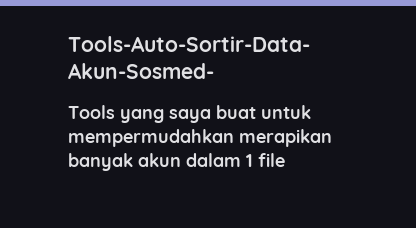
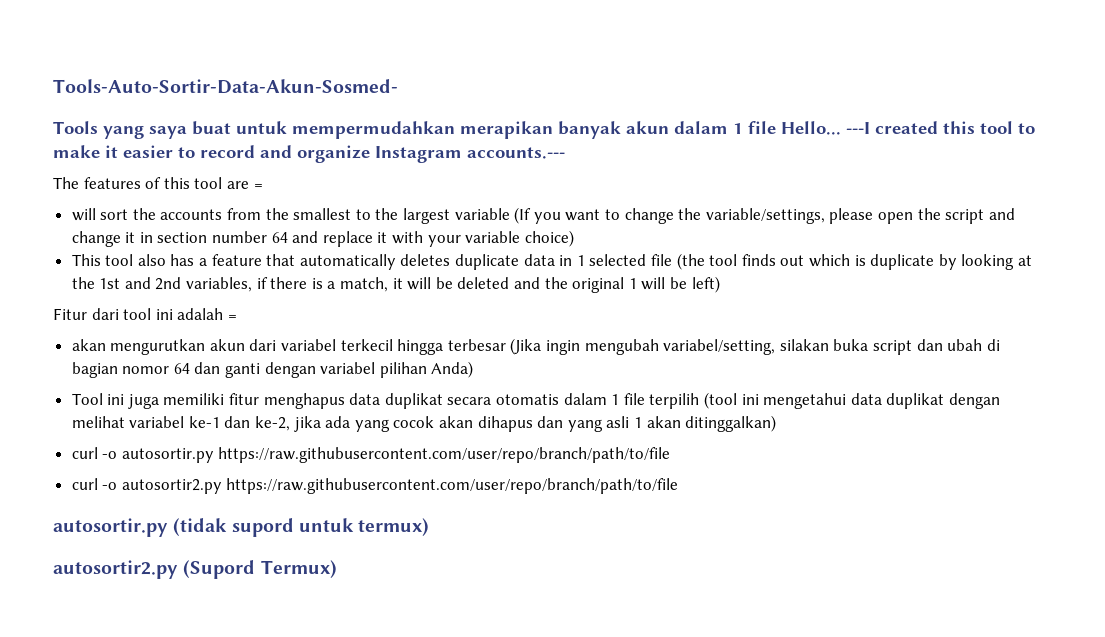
- Tools yang saya buat untuk mempermudahkan merapikan banyak akun dalam 1 file
+ Tools yang saya buat untuk mempermudahkan merapikan banyak akun dalam 1 file Hello... ---I created this tool to make it easier to record and organize Instagram accounts.---
+ The features of this tool are =
+ will sort the accounts from the smallest to the largest variable (If you want to change the variable/settings, please open the script and change it in section number 64 and replace it with your variable choice)
+ This tool also has a feature that automatically deletes duplicate data in 1 selected file (the tool finds out which is duplicate by looking at the 1st and 2nd variables, if there is a match, it will be deleted and the original 1 will be left)
+ Fitur dari tool ini adalah =
+ akan mengurutkan akun dari variabel terkecil hingga terbesar (Jika ingin mengubah variabel/setting, silakan buka script dan ubah di bagian nomor 64 dan ganti dengan variabel pilihan Anda)
+ Tool ini juga memiliki fitur menghapus data duplikat secara otomatis dalam 1 file terpilih (tool ini mengetahui data duplikat dengan melihat variabel ke-1 dan ke-2, jika ada yang cocok akan dihapus dan yang asli 1 akan ditinggalkan)
+ curl -o autosortir.py https://raw.githubusercontent.com/user/repo/branch/path/to/file
+ curl -o autosortir2.py https://raw.githubusercontent.com/user/repo/branch/path/to/file
+ autosortir.py (tidak supord untuk termux)
+ autosortir2.py (Supord Termux)

